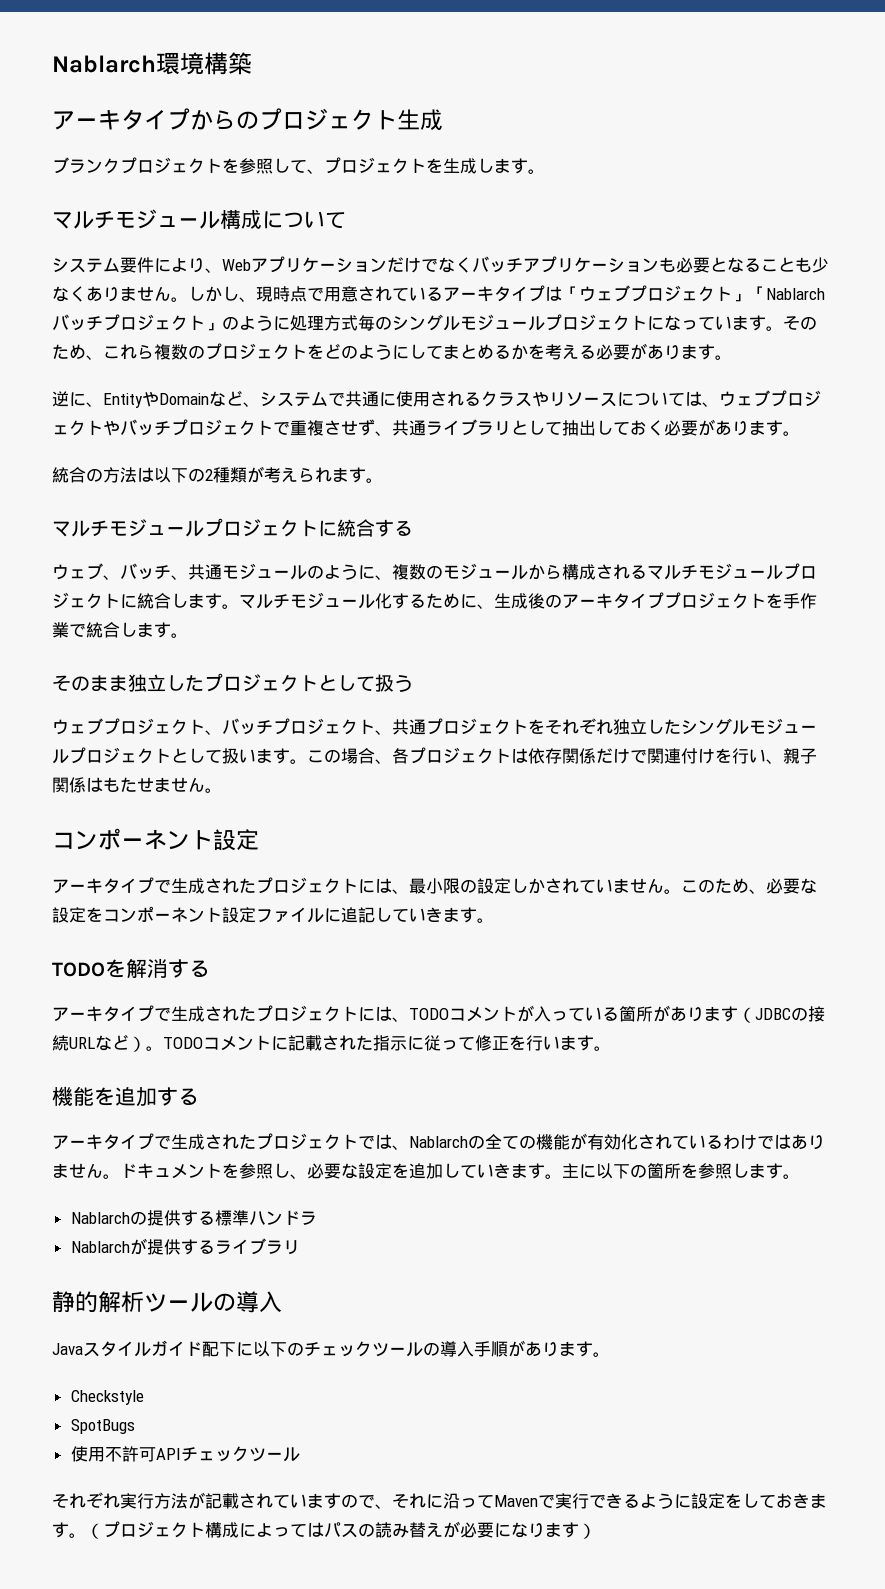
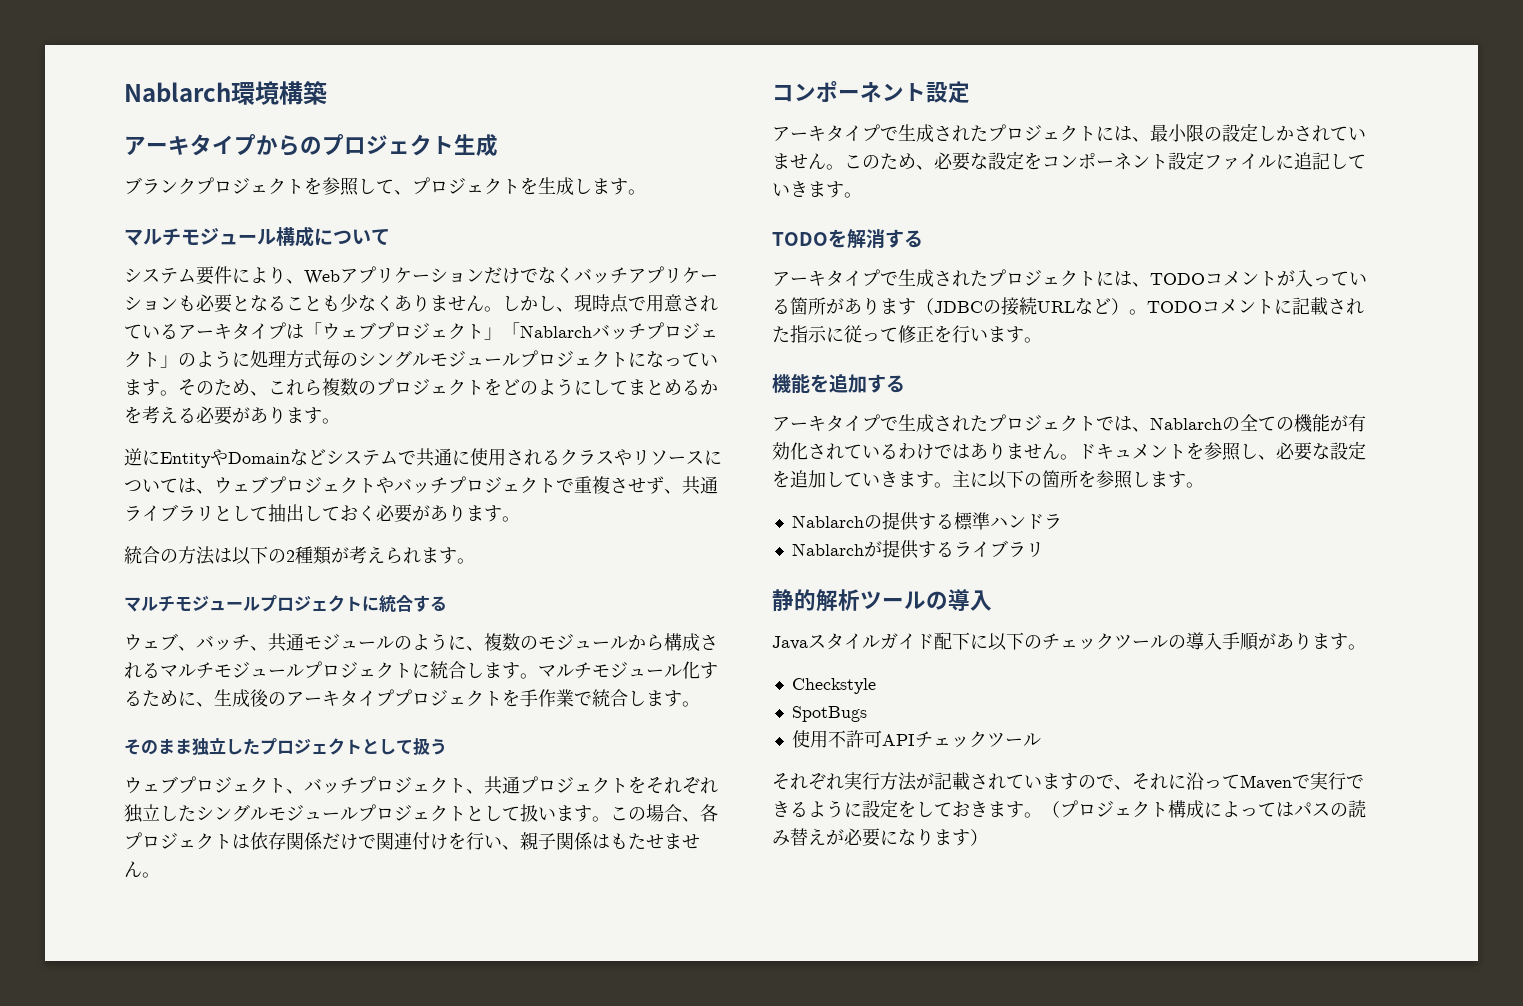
- 逆に、EntityやDomainなど、システムで共通に使用されるクラスやリソースについては、ウェブプロジェクトやバッチプロジェクトで重複させず、共通ライブラリとして抽出しておく必要があります。
+ 逆にEntityやDomainなどシステムで共通に使用されるクラスやリソースについては、ウェブプロジェクトやバッチプロジェクトで重複させず、共通ライブラリとして抽出しておく必要があります。

